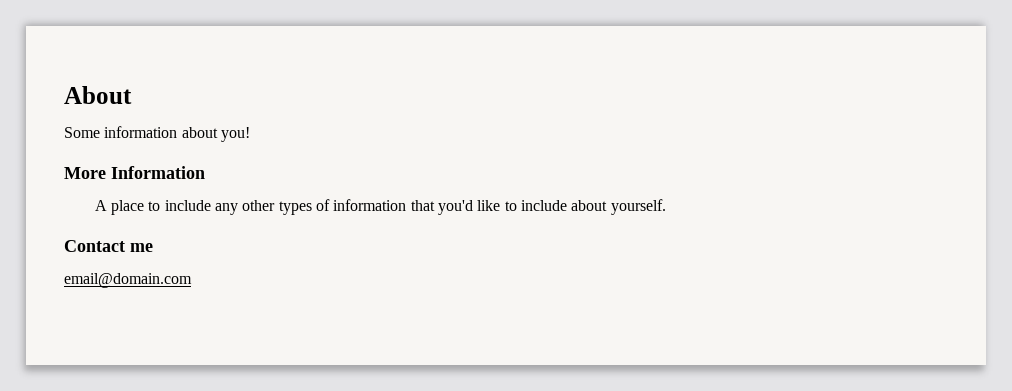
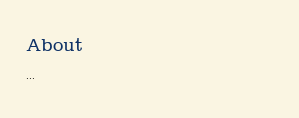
- Some information about you!
- More Information
- A place to include any other types of information that you'd like to include about yourself.
- Contact me
- email@domain.com
+ ...

